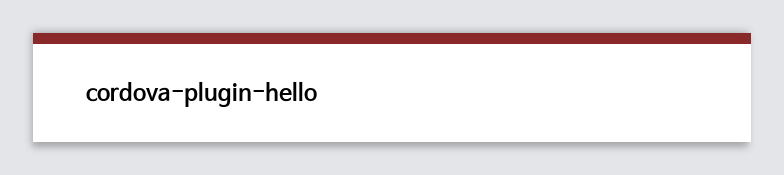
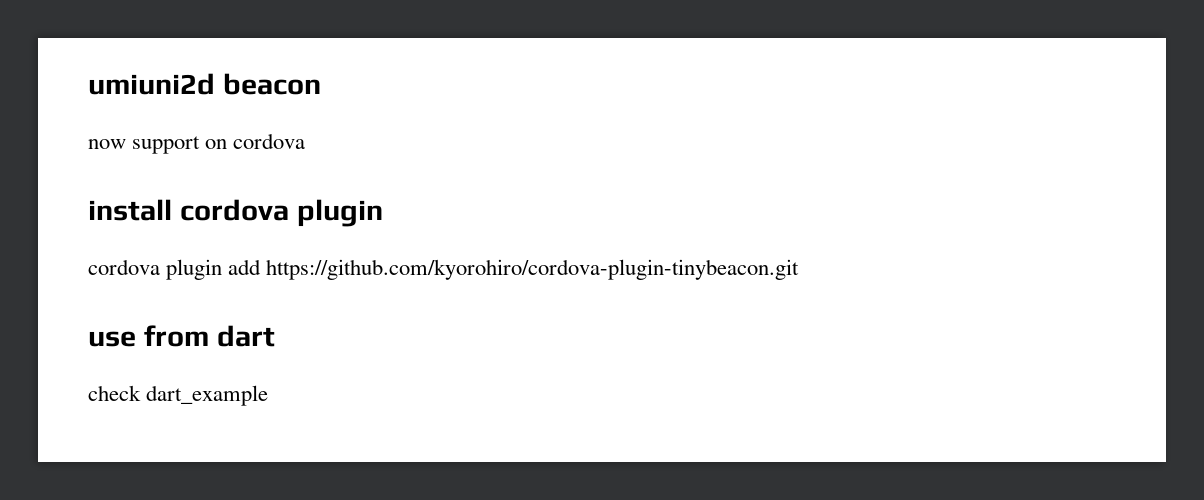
- cordova-plugin-hello
+ umiuni2d beacon
+ now support on cordova
+ install cordova plugin
+ cordova plugin add https://github.com/kyorohiro/cordova-plugin-tinybeacon.git
+ use from dart
+ check dart_example

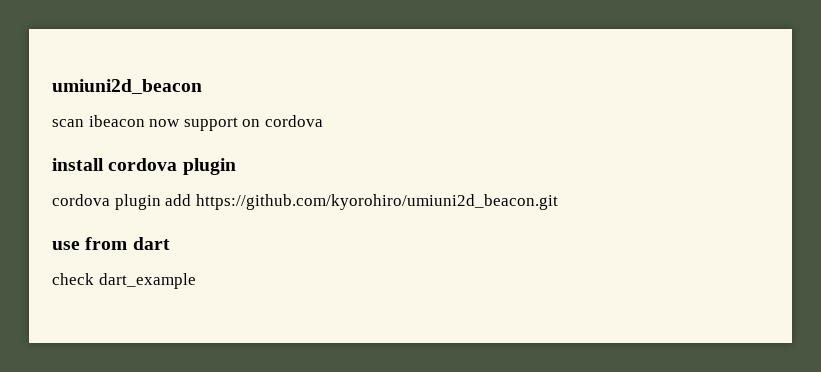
- umiuni2d beacon
- now support on cordova
+ umiuni2d_beacon
+ scan ibeacon now support on cordova
- cordova plugin add https://github.com/kyorohiro/cordova-plugin-tinybeacon.git
+ cordova plugin add https://github.com/kyorohiro/umiuni2d_beacon.git

